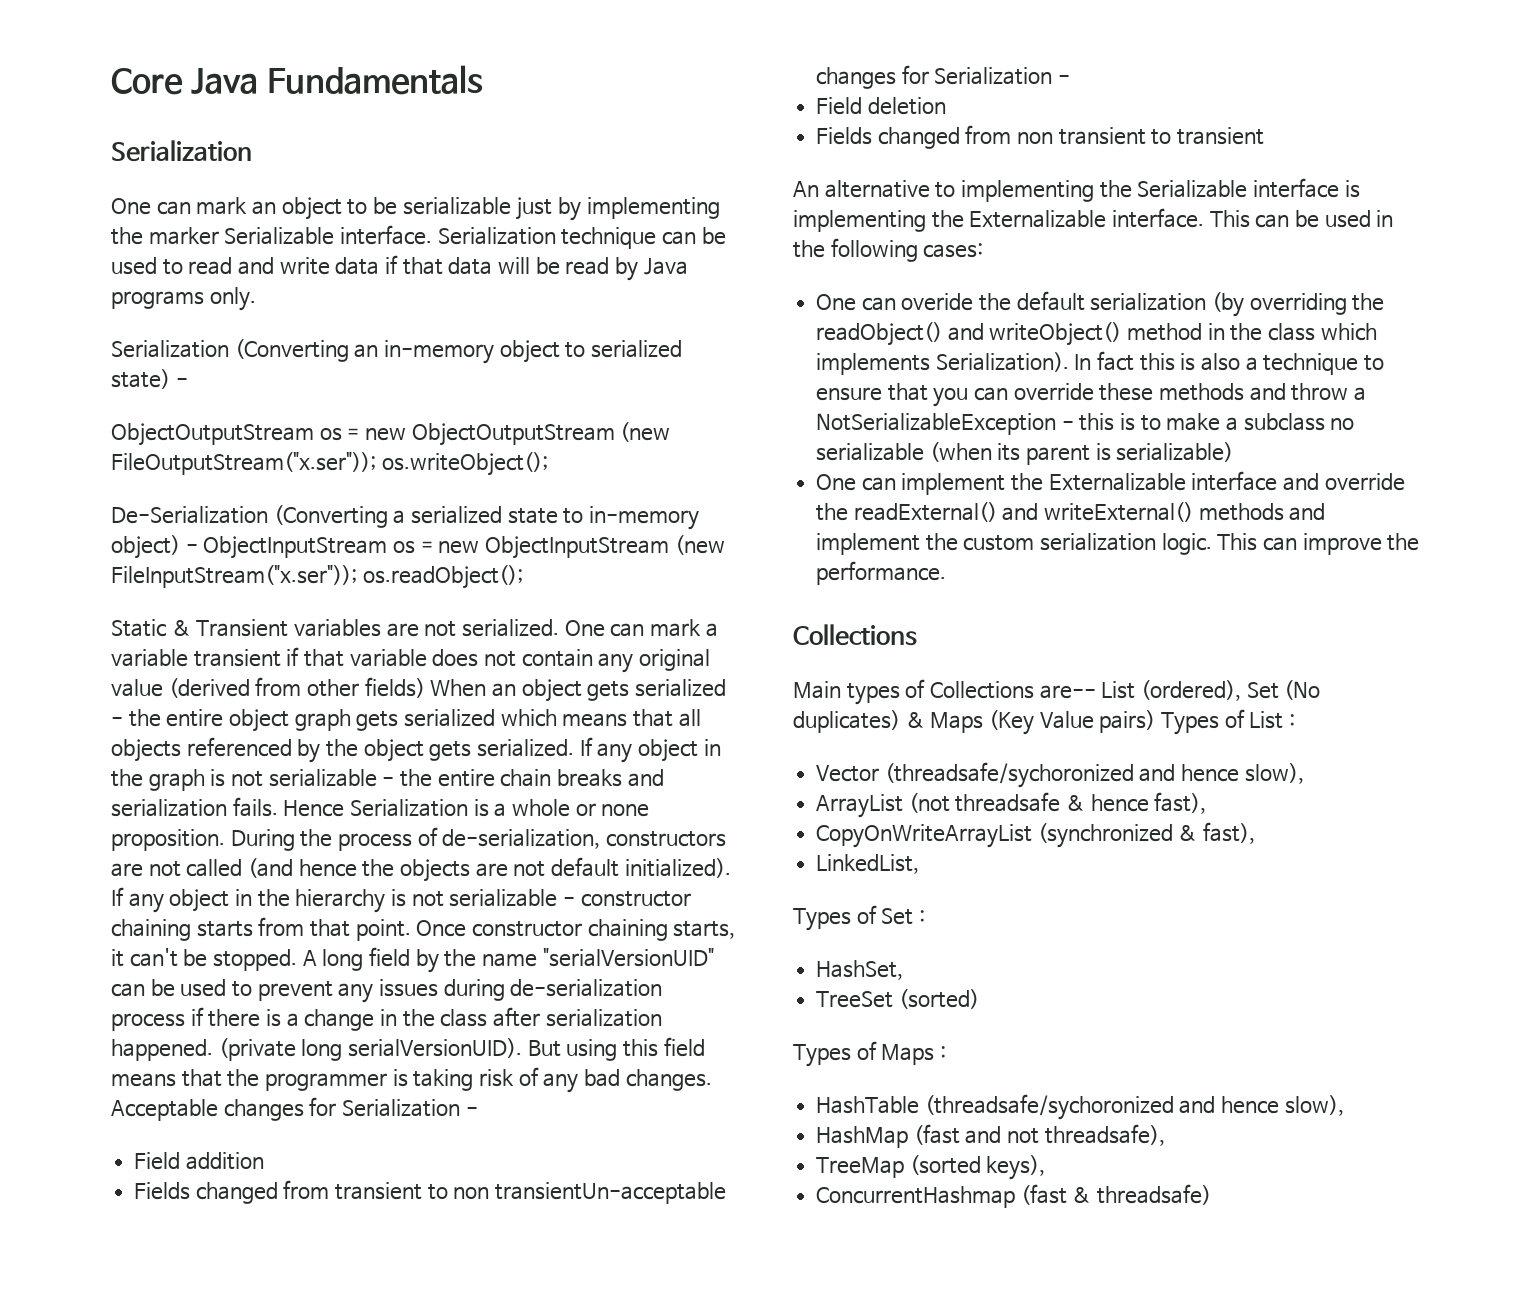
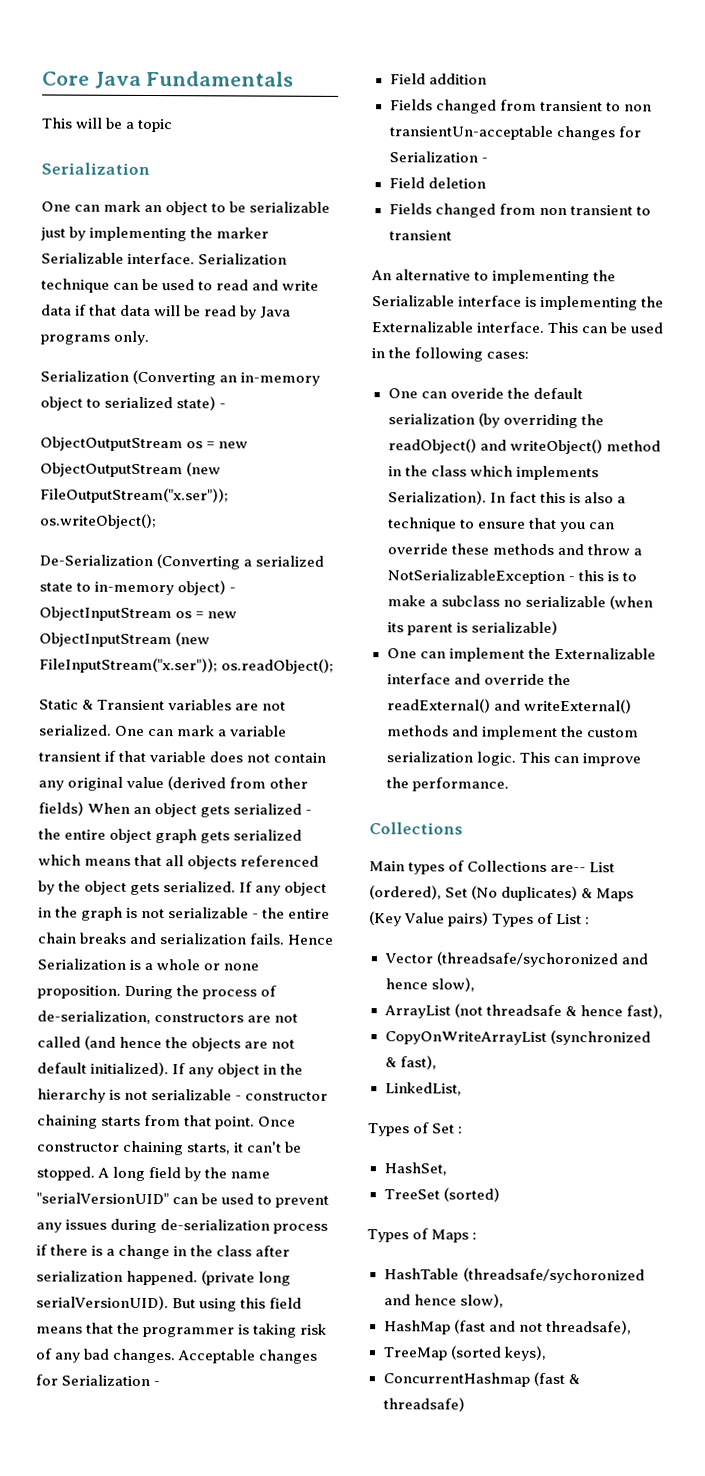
+ This will be a topic

